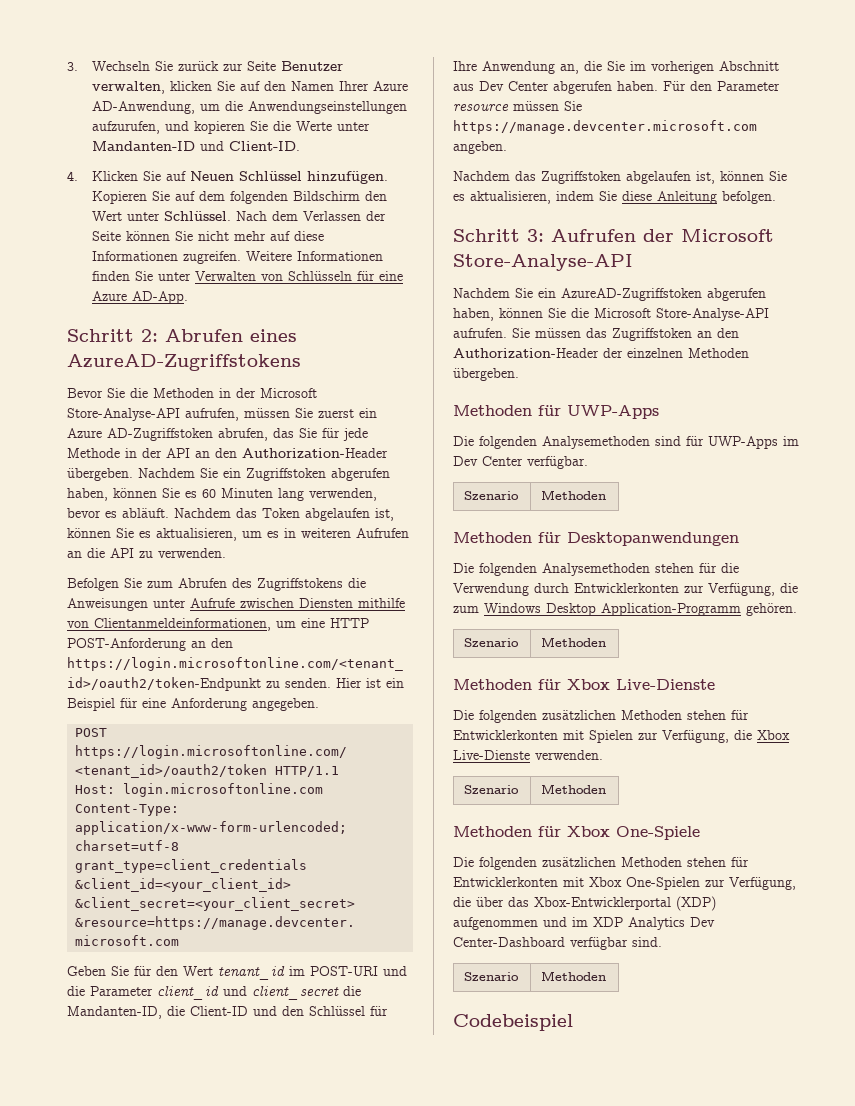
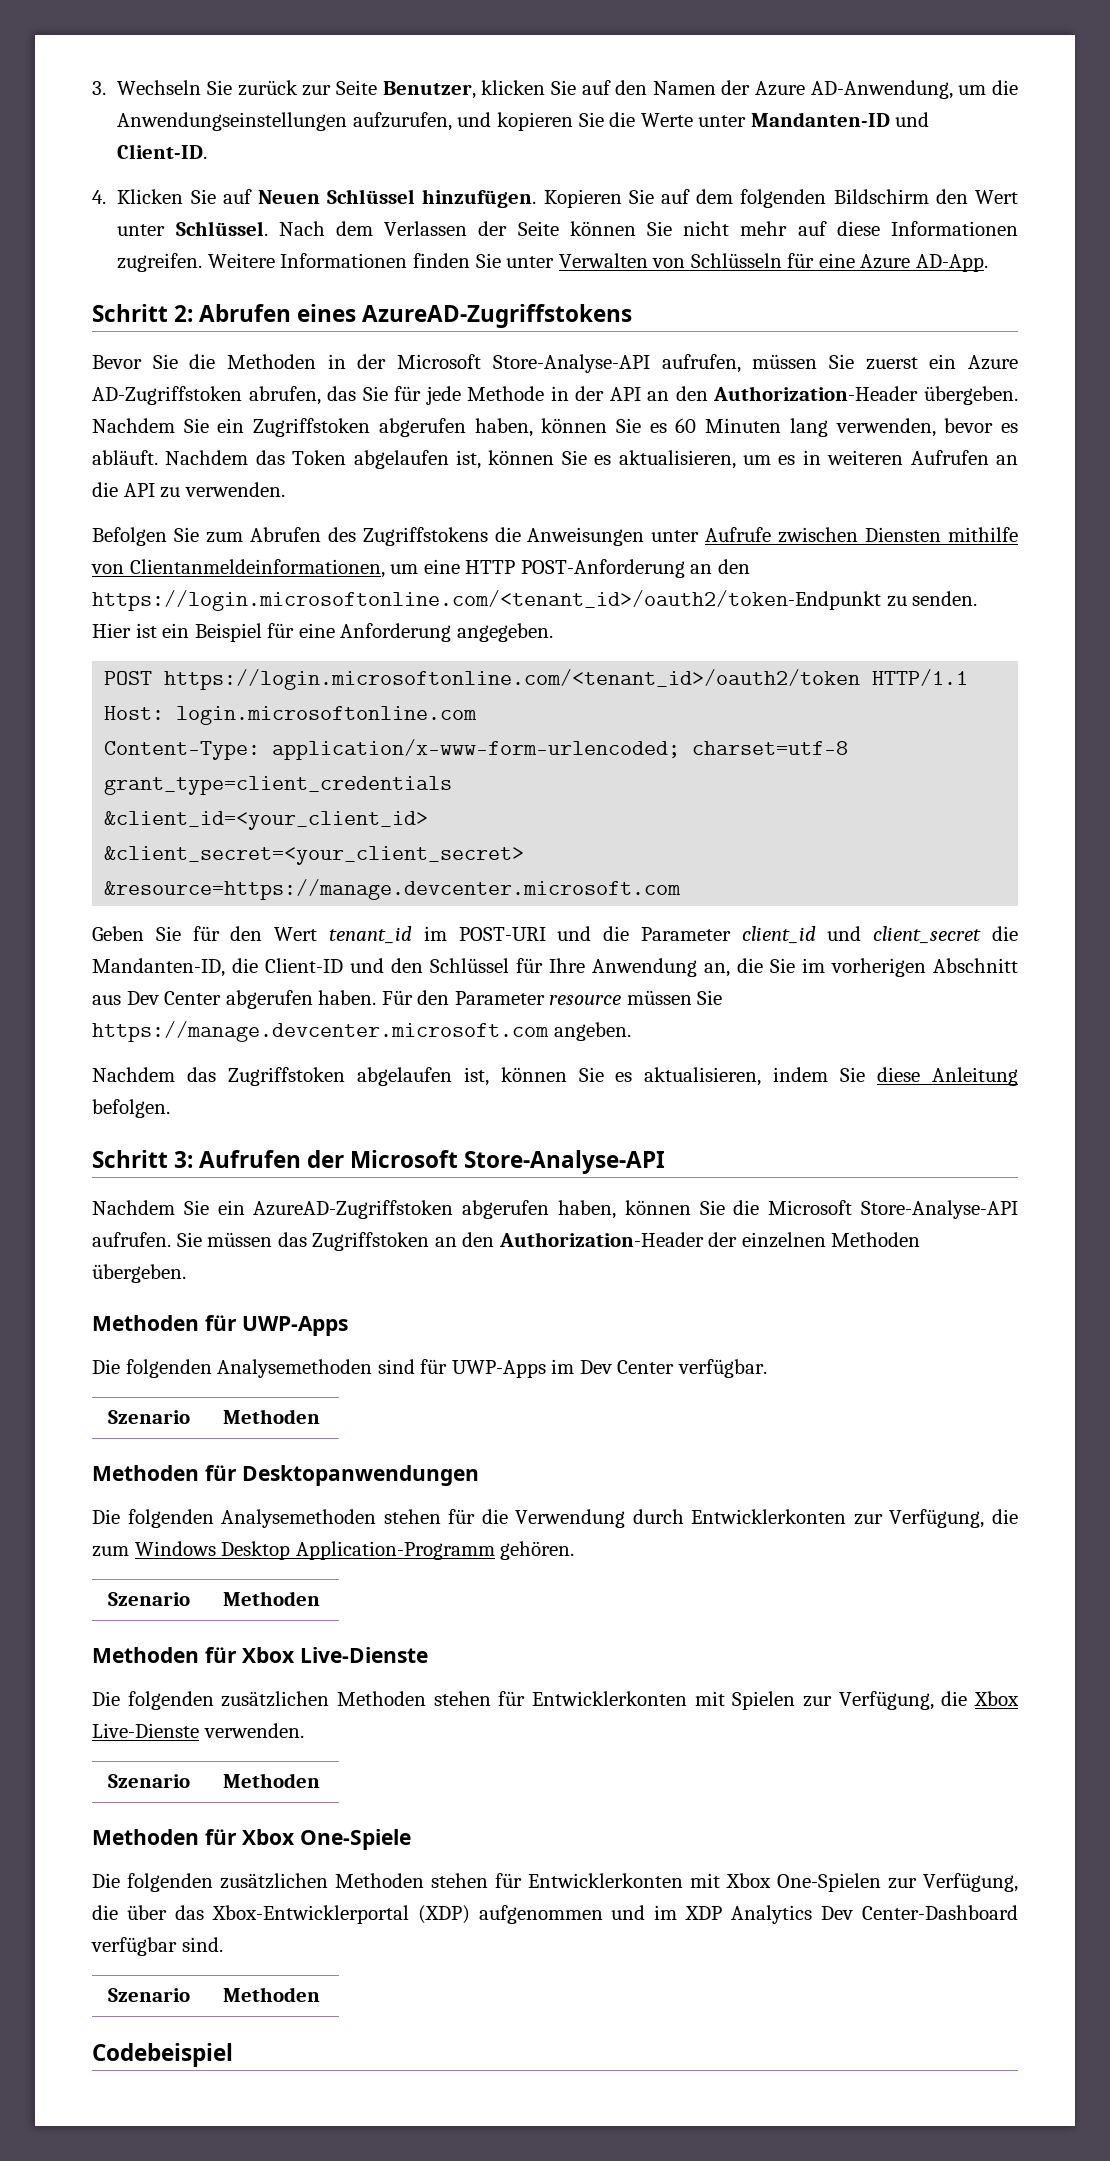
- 3. Wechseln Sie zurück zur Seite Benutzer verwalten, klicken Sie auf den Namen Ihrer Azure AD-Anwendung, um die Anwendungseinstellungen aufzurufen, und kopieren Sie die Werte unter Mandanten-ID und Client-ID.
+ 3. Wechseln Sie zurück zur Seite Benutzer, klicken Sie auf den Namen der Azure AD-Anwendung, um die Anwendungseinstellungen aufzurufen, und kopieren Sie die Werte unter Mandanten-ID und Client-ID.

